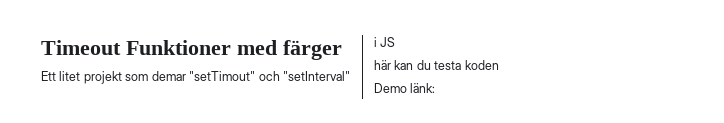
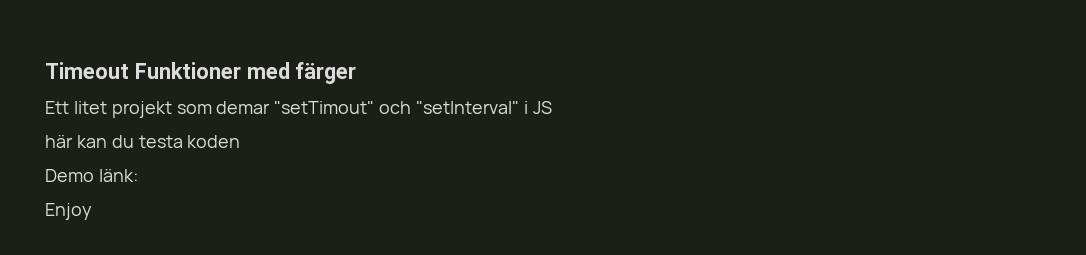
+ Enjoy

